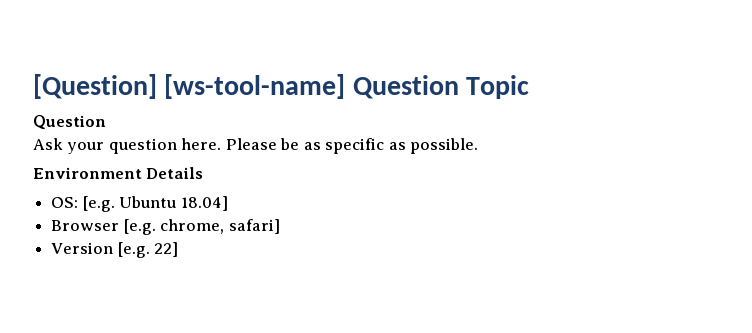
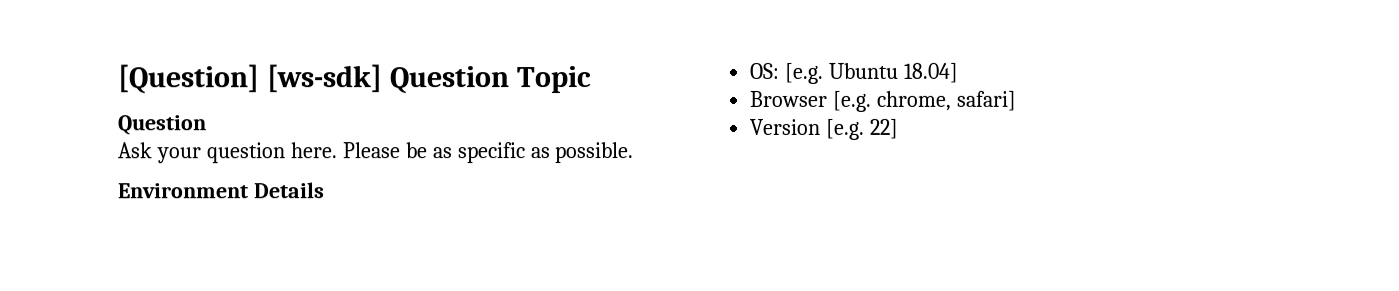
- [Question] [ws-tool-name] Question Topic
+ [Question] [ws-sdk] Question Topic

